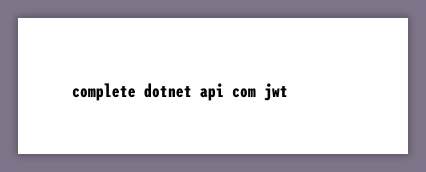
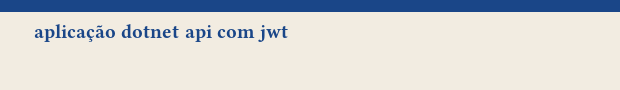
- complete dotnet api com jwt
+ aplicação dotnet api com jwt

